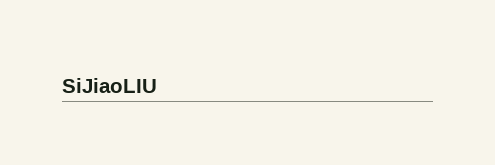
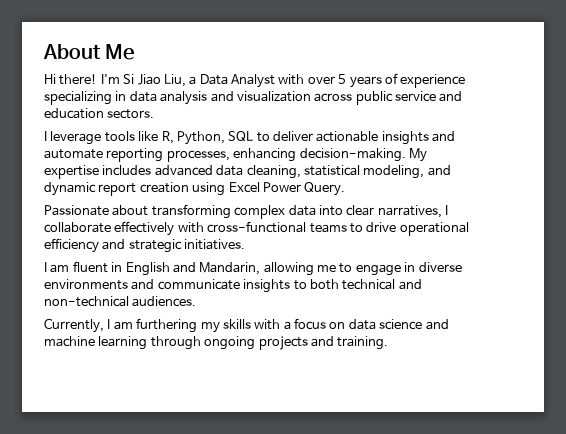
- SiJiaoLIU
+ About Me
+ Hi there! I'm Si Jiao Liu, a Data Analyst with over 5 years of experience specializing in data analysis and visualization across public service and education sectors.
+ I leverage tools like R, Python, SQL to deliver actionable insights and automate reporting processes, enhancing decision-making. My expertise includes advanced data cleaning, statistical modeling, and dynamic report creation using Excel Power Query.
+ Passionate about transforming complex data into clear narratives, I collaborate effectively with cross-functional teams to drive operational efficiency and strategic initiatives.
+ I am fluent in English and Mandarin, allowing me to engage in diverse environments and communicate insights to both technical and non-technical audiences.
+ Currently, I am furthering my skills with a focus on data science and machine learning through ongoing projects and training.

